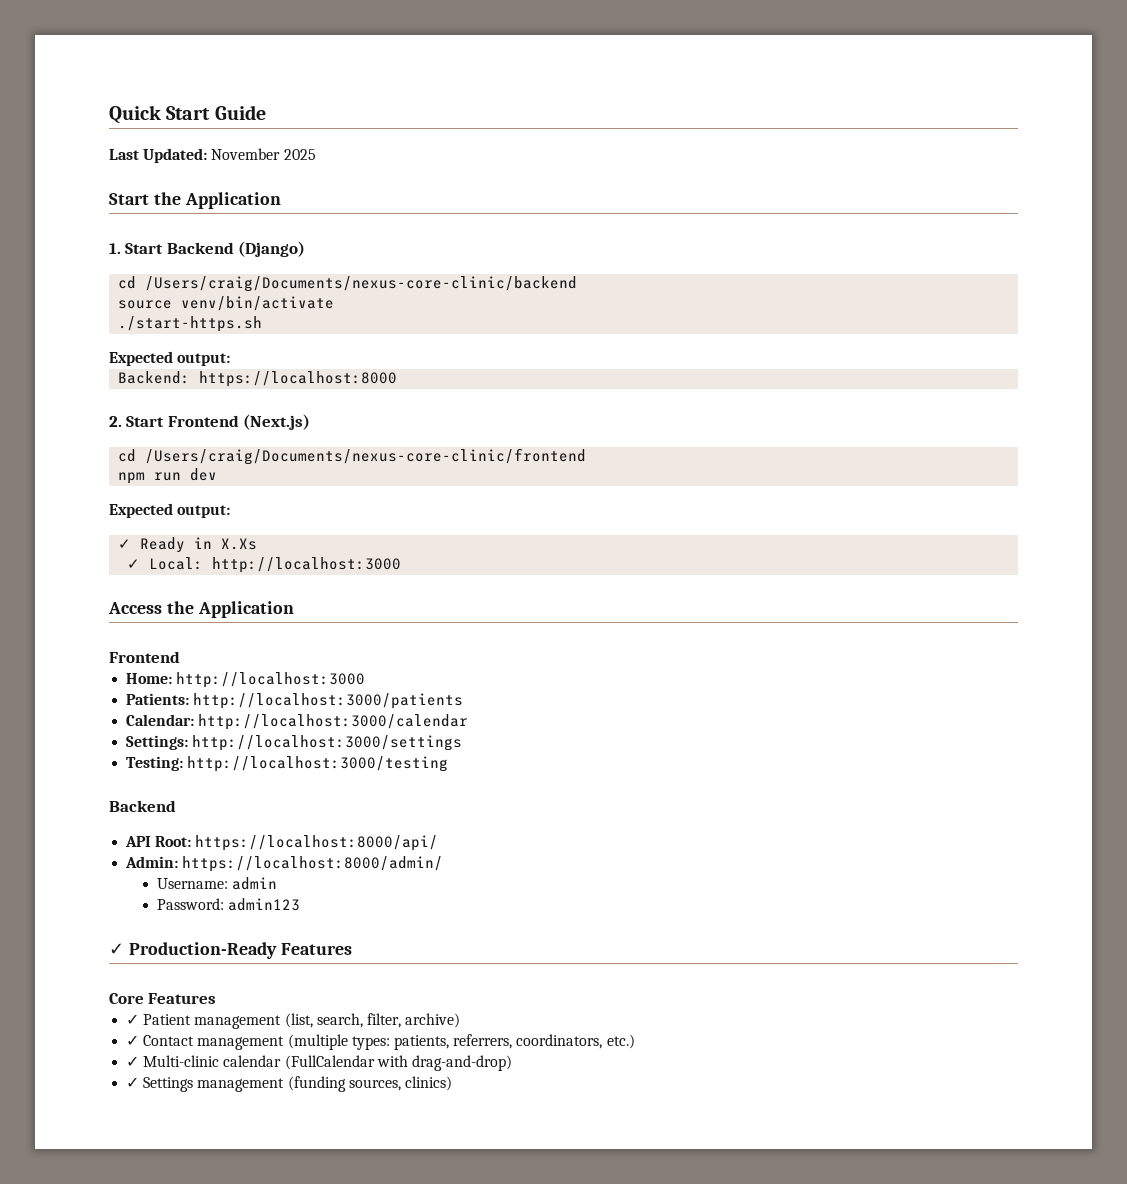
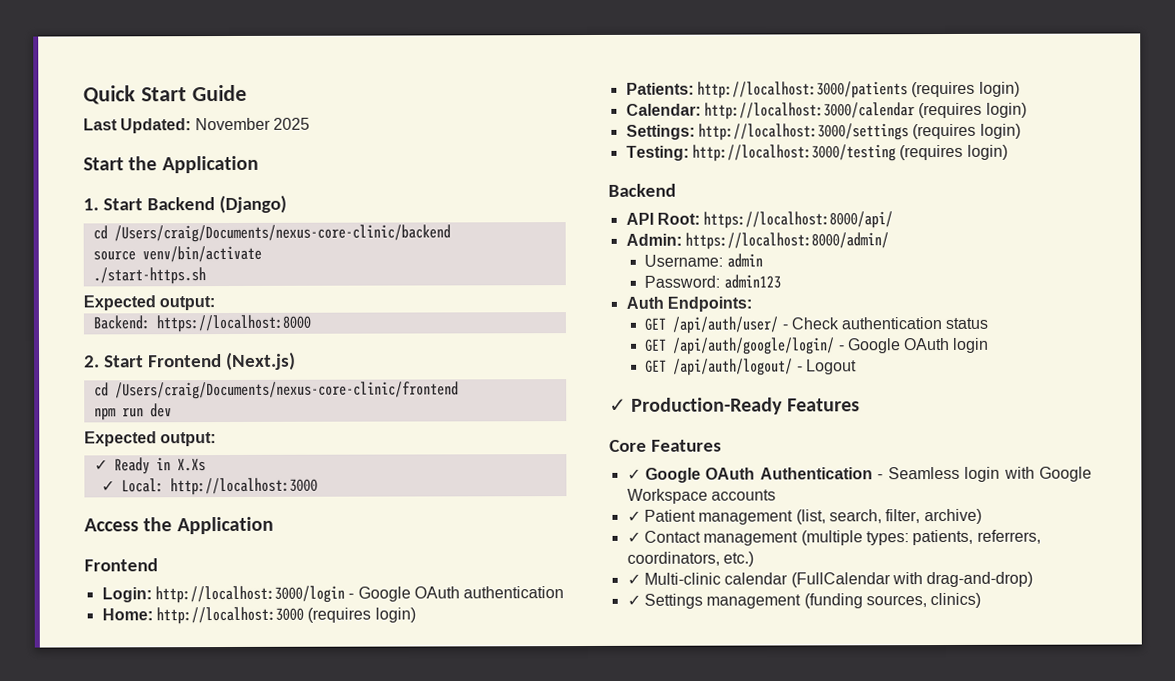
+ Login: http://localhost:3000/login - Google OAuth authentication
- Home: http://localhost:3000
+ Home: http://localhost:3000 (requires login)
- Patients: http://localhost:3000/patients
+ Patients: http://localhost:3000/patients (requires login)
- Calendar: http://localhost:3000/calendar
+ Calendar: http://localhost:3000/calendar (requires login)
- Settings: http://localhost:3000/settings
+ Settings: http://localhost:3000/settings (requires login)
- Testing: http://localhost:3000/testing
+ Testing: http://localhost:3000/testing (requires login)
+ Auth Endpoints:
+ GET /api/auth/user/ - Check authentication status
+ GET /api/auth/google/login/ - Google OAuth login
+ GET /api/auth/logout/ - Logout
+ ✓ Google OAuth Authentication - Seamless login with Google Workspace accounts

